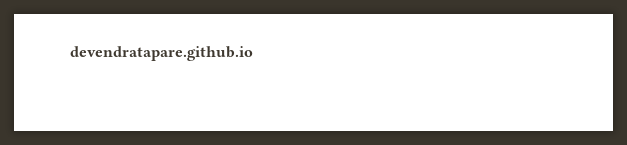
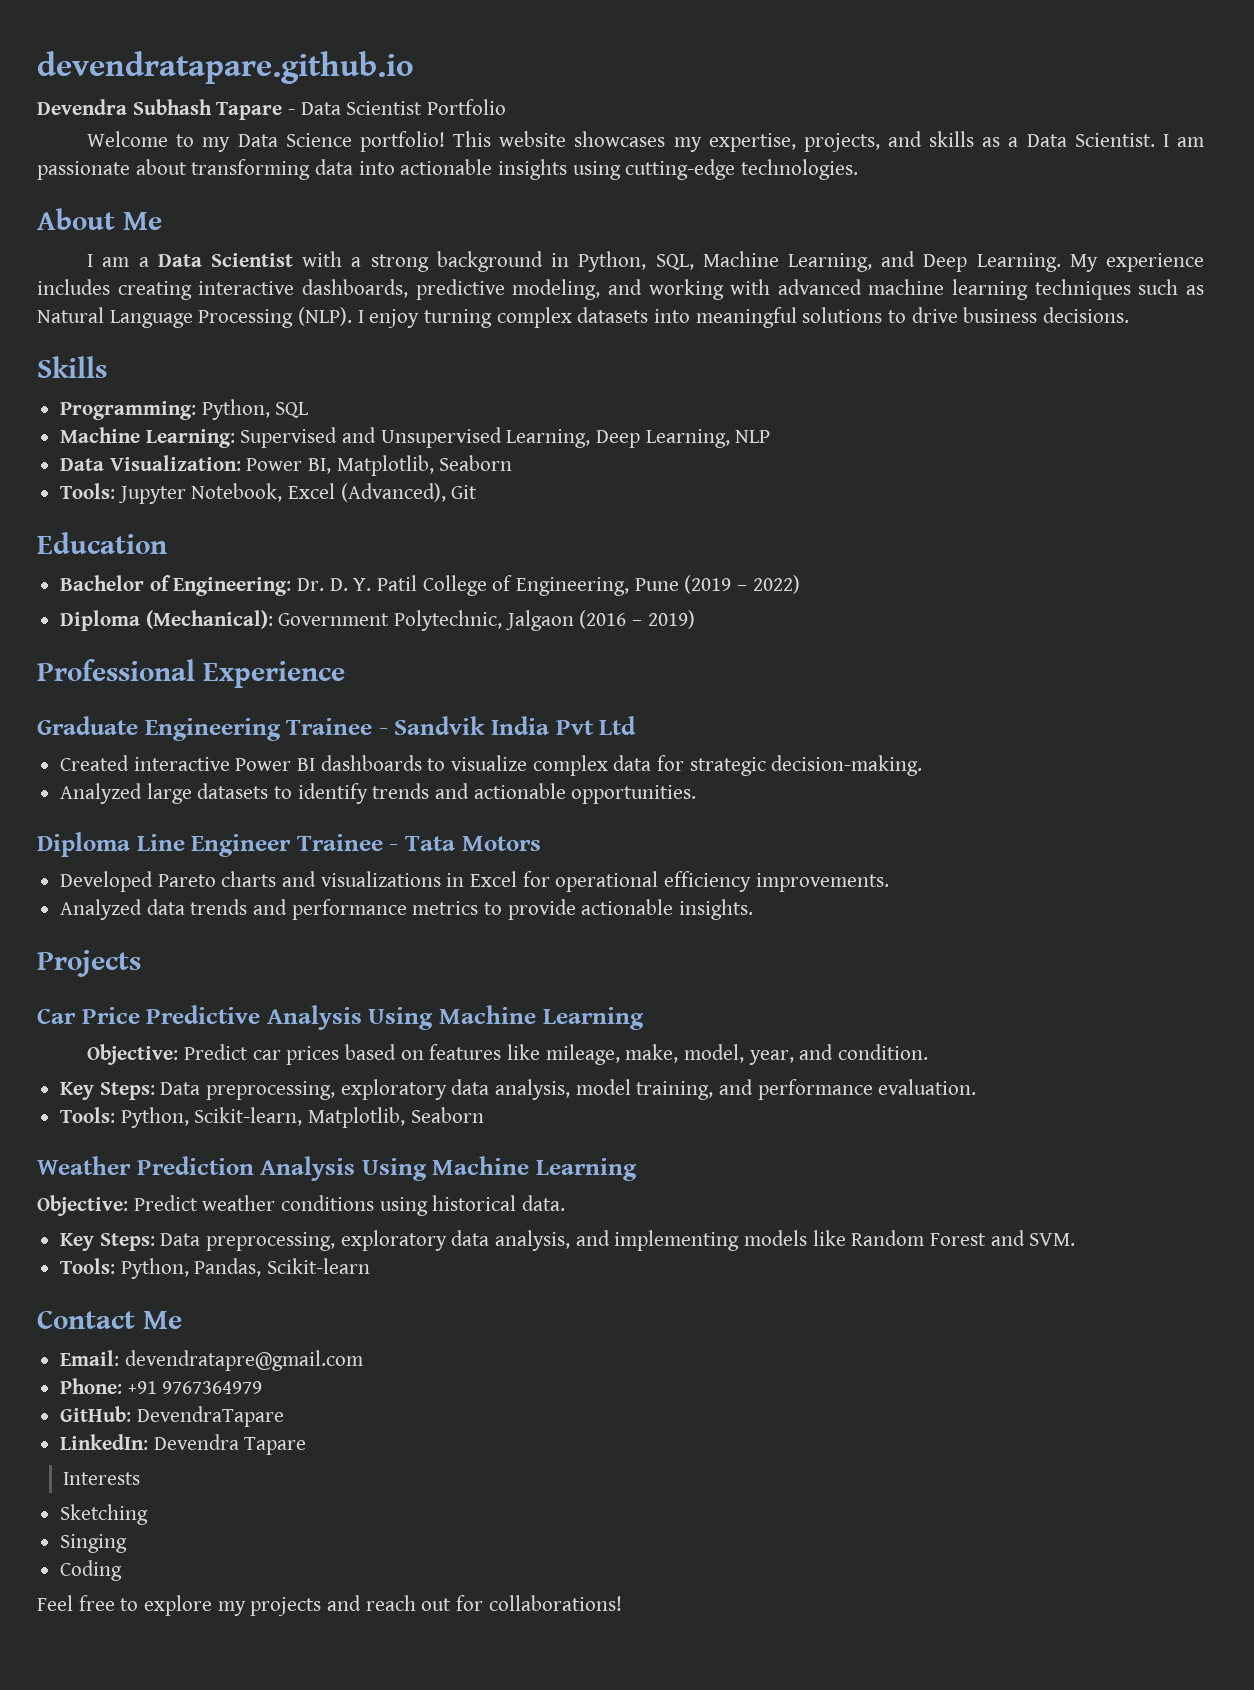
+ Devendra Subhash Tapare - Data Scientist Portfolio
+ Welcome to my Data Science portfolio! This website showcases my expertise, projects, and skills as a Data Scientist. I am passionate about transforming data into actionable insights using cutting-edge technologies.
+ About Me
+ I am a Data Scientist with a strong background in Python, SQL, Machine Learning, and Deep Learning. My experience includes creating interactive dashboards, predictive modeling, and working with advanced machine learning techniques such as Natural Language Processing (NLP). I enjoy turning complex datasets into meaningful solutions to drive business decisions.
+ Skills
+ Programming: Python, SQL
+ Machine Learning: Supervised and Unsupervised Learning, Deep Learning, NLP
+ Data Visualization: Power BI, Matplotlib, Seaborn
+ Tools: Jupyter Notebook, Excel (Advanced), Git
+ Education
+ Bachelor of Engineering: Dr. D. Y. Patil College of Engineering, Pune (2019 – 2022)
+ Diploma (Mechanical): Government Polytechnic, Jalgaon (2016 – 2019)
+ Professional Experience
+ Graduate Engineering Trainee - Sandvik India Pvt Ltd
+ Created interactive Power BI dashboards to visualize complex data for strategic decision-making.
+ Analyzed large datasets to identify trends and actionable opportunities.
+ Diploma Line Engineer Trainee - Tata Motors
+ Developed Pareto charts and visualizations in Excel for operational efficiency improvements.
+ Analyzed data trends and performance metrics to provide actionable insights.
+ Projects
+ Car Price Predictive Analysis Using Machine Learning
+ Objective: Predict car prices based on features like mileage, make, model, year, and condition.
+ Key Steps: Data preprocessing, exploratory data analysis, model training, and performance evaluation.
+ Tools: Python, Scikit-learn, Matplotlib, Seaborn
+ Weather Prediction Analysis Using Machine Learning
+ Objective: Predict weather conditions using historical data.
+ Key Steps: Data preprocessing, exploratory data analysis, and implementing models like Random Forest and SVM.
+ Tools: Python, Pandas, Scikit-learn
+ Contact Me
+ Email: devendratapre@gmail.com
+ Phone: +91 9767364979
+ GitHub: DevendraTapare
+ LinkedIn: Devendra Tapare
+ Interests
+ Sketching
+ Singing
+ Coding
+ Feel free to explore my projects and reach out for collaborations!

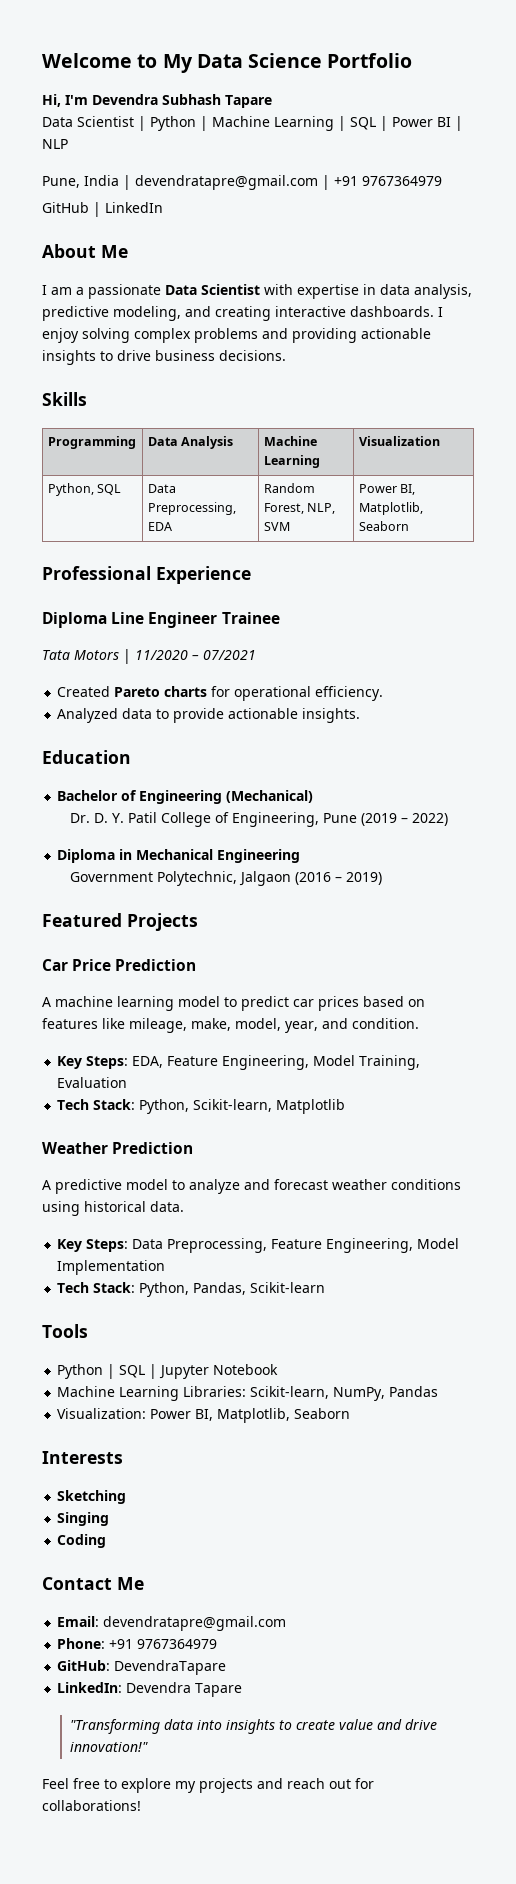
- devendratapare.github.io
- Devendra Subhash Tapare - Data Scientist Portfolio
- Welcome to my Data Science portfolio! This website showcases my expertise, projects, and skills as a Data Scientist. I am passionate about transforming data into actionable insights using cutting-edge technologies.
+ Welcome to My Data Science Portfolio
+ Hi, I'm Devendra Subhash Tapare
+ Data Scientist | Python | Machine Learning | SQL | Power BI | NLP
+ Pune, India | devendratapre@gmail.com | +91 9767364979
+ GitHub | LinkedIn
- I am a Data Scientist with a strong background in Python, SQL, Machine Learning, and Deep Learning. My experience includes creating interactive dashboards, predictive modeling, and working with advanced machine learning techniques such as Natural Language Processing (NLP). I enjoy turning complex datasets into meaningful solutions to drive business decisions.
+ I am a passionate Data Scientist with expertise in data analysis, predictive modeling, and creating interactive dashboards. I enjoy solving complex problems and providing actionable insights to drive business decisions.
- Programming: Python, SQL
- Machine Learning: Supervised and Unsupervised Learning, Deep Learning, NLP
- Data Visualization: Power BI, Matplotlib, Seaborn
- Tools: Jupyter Notebook, Excel (Advanced), Git
+ Programming | Data Analysis | Machine Learning | Visualization
+ Python, SQL | Data Preprocessing, EDA | Random Forest, NLP, SVM | Power BI, Matplotlib, Seaborn
+ Professional Experience
+ Diploma Line Engineer Trainee
+ Tata Motors | 11/2020 – 07/2021
+ Created Pareto charts for operational efficiency.
+ Analyzed data to provide actionable insights.
- Bachelor of Engineering: Dr. D. Y. Patil College of Engineering, Pune (2019 – 2022)
+ Bachelor of Engineering (Mechanical)
+ Dr. D. Y. Patil College of Engineering, Pune (2019 – 2022)
- Diploma (Mechanical): Government Polytechnic, Jalgaon (2016 – 2019)
+ Diploma in Mechanical Engineering
+ Government Polytechnic, Jalgaon (2016 – 2019)
- Professional Experience
- Graduate Engineering Trainee - Sandvik India Pvt Ltd
- Created interactive Power BI dashboards to visualize complex data for strategic decision-making.
- Analyzed large datasets to identify trends and actionable opportunities.
- Diploma Line Engineer Trainee - Tata Motors
- Developed Pareto charts and visualizations in Excel for operational efficiency improvements.
- Analyzed data trends and performance metrics to provide actionable insights.
- Projects
- Car Price Predictive Analysis Using Machine Learning
- Objective: Predict car prices based on features like mileage, make, model, year, and condition.
+ Featured Projects
+ Car Price Prediction
+ A machine learning model to predict car prices based on features like mileage, make, model, year, and condition.
- Key Steps: Data preprocessing, exploratory data analysis, model training, and performance evaluation.
- Tools: Python, Scikit-learn, Matplotlib, Seaborn
- Weather Prediction Analysis Using Machine Learning
- Objective: Predict weather conditions using historical data.
+ Key Steps: EDA, Feature Engineering, Model Training, Evaluation
+ Tech Stack: Python, Scikit-learn, Matplotlib
+ Weather Prediction
+ A predictive model to analyze and forecast weather conditions using historical data.
- Key Steps: Data preprocessing, exploratory data analysis, and implementing models like Random Forest and SVM.
- Tools: Python, Pandas, Scikit-learn
+ Key Steps: Data Preprocessing, Feature Engineering, Model Implementation
+ Tech Stack: Python, Pandas, Scikit-learn
+ Tools
+ Python | SQL | Jupyter Notebook
+ Machine Learning Libraries: Scikit-learn, NumPy, Pandas
+ Visualization: Power BI, Matplotlib, Seaborn
+ Interests
+ Sketching
+ Singing
+ Coding
- Interests
- Sketching
- Singing
- Coding
+ "Transforming data into insights to create value and drive innovation!"

